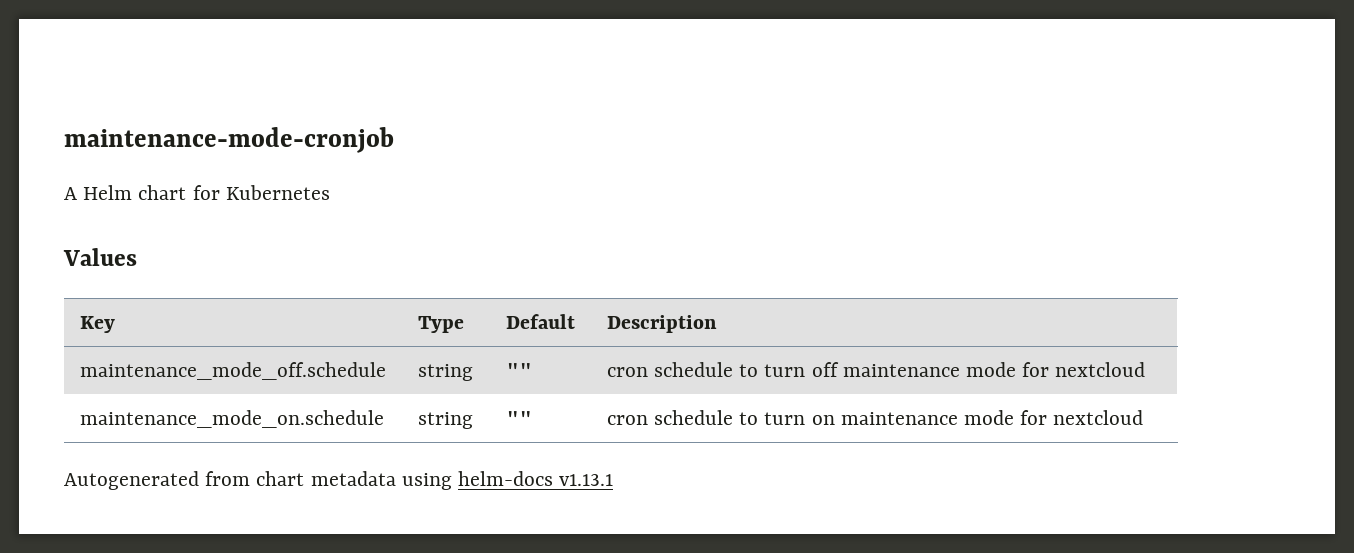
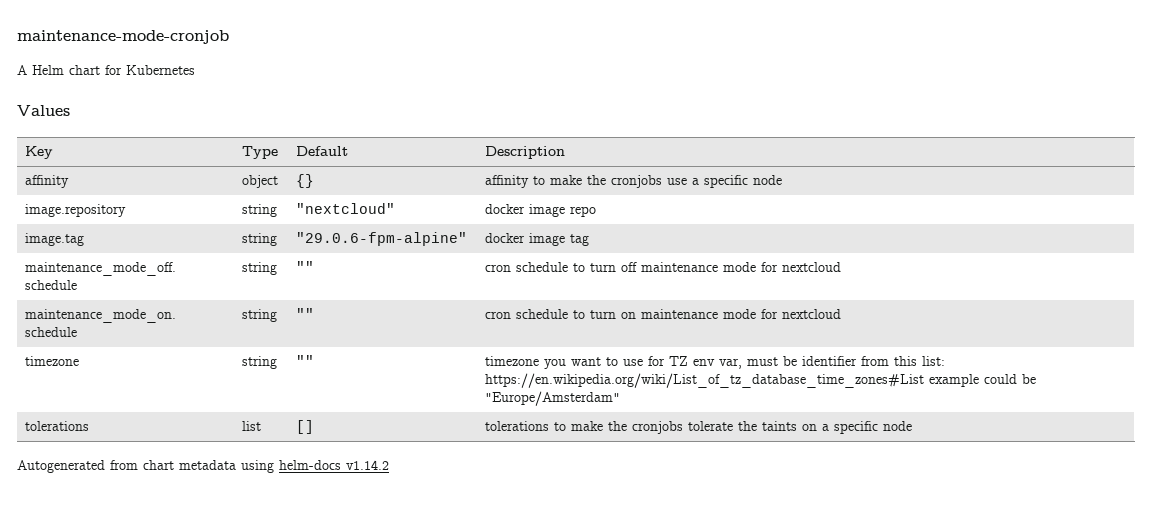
+ affinity | object | {} | affinity to make the cronjobs use a specific node
+ image.repository | string | "nextcloud" | docker image repo
+ image.tag | string | "29.0.6-fpm-alpine" | docker image tag
+ timezone | string | "" | timezone you want to use for TZ env var, must be identifier from this list: https://en.wikipedia.org/wiki/List_of_tz_database_time_zones#List example could be "Europe/Amsterdam"
+ tolerations | list | [] | tolerations to make the cronjobs tolerate the taints on a specific node
- Autogenerated from chart metadata using helm-docs v1.13.1
+ Autogenerated from chart metadata using helm-docs v1.14.2

